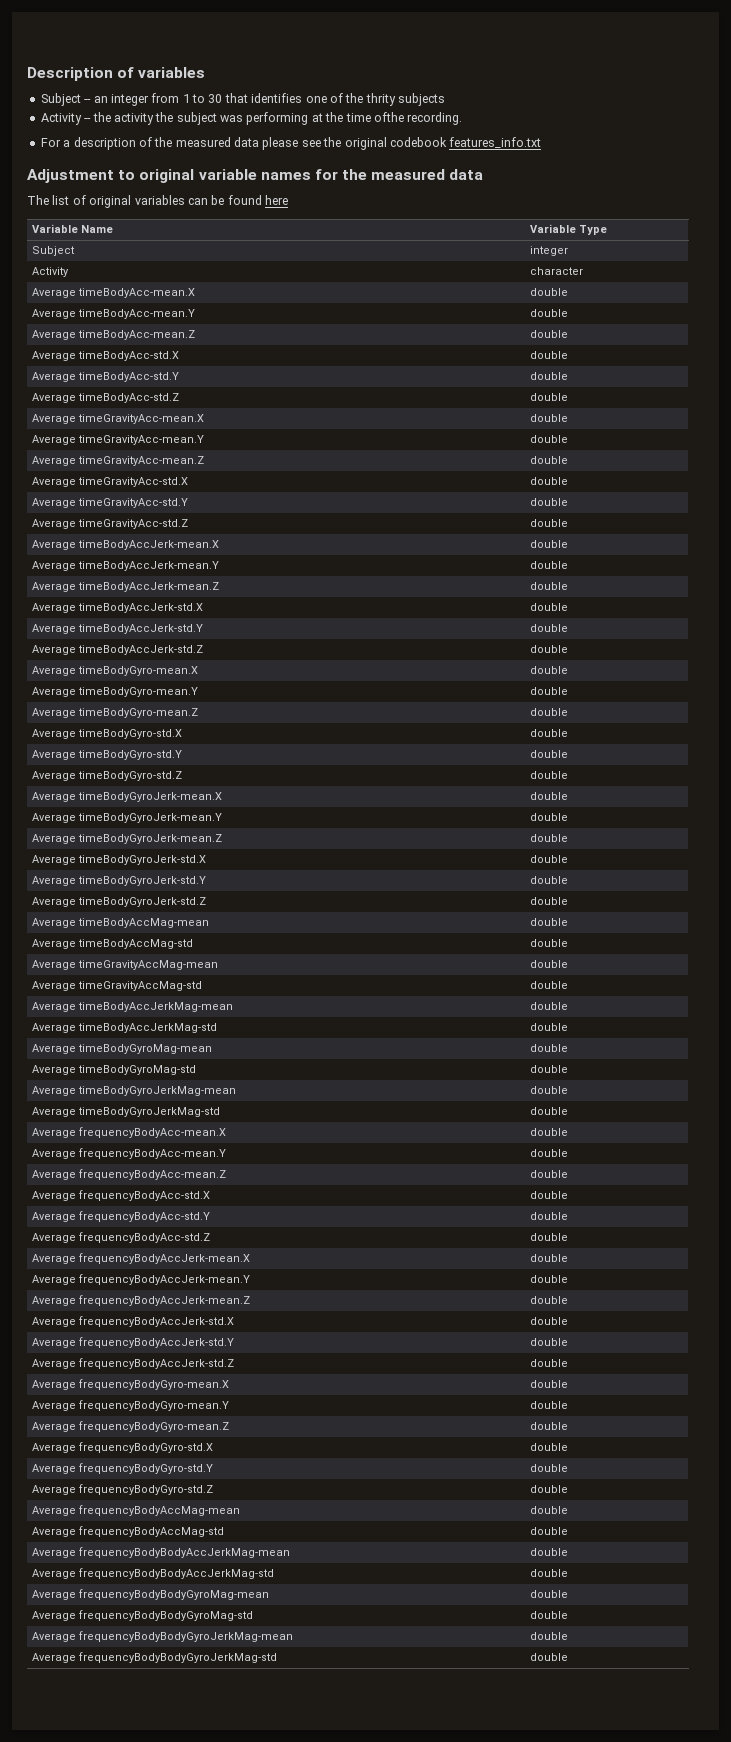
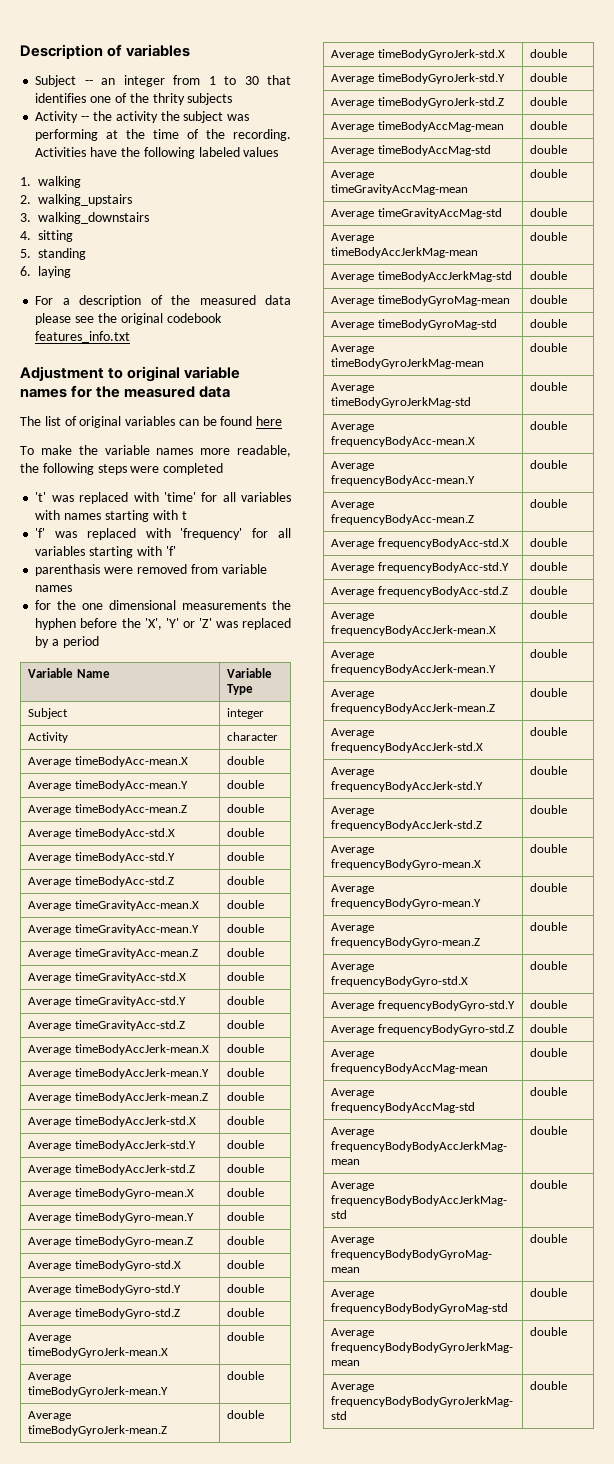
- Activity -- the activity the subject was performing at the time ofthe recording.
+ Activity -- the activity the subject was performing at the time of the recording. Activities have the following labeled values
+ 1. walking
+ 2. walking_upstairs
+ 3. walking_downstairs
+ 4. sitting
+ 5. standing
+ 6. laying
+ To make the variable names more readable, the following steps were completed
+ 't' was replaced with 'time' for all variables with names starting with t
+ 'f' was replaced with 'frequency' for all variables starting with 'f'
+ parenthasis were removed from variable names
+ for the one dimensional measurements the hyphen before the 'X', 'Y' or 'Z' was replaced by a period

